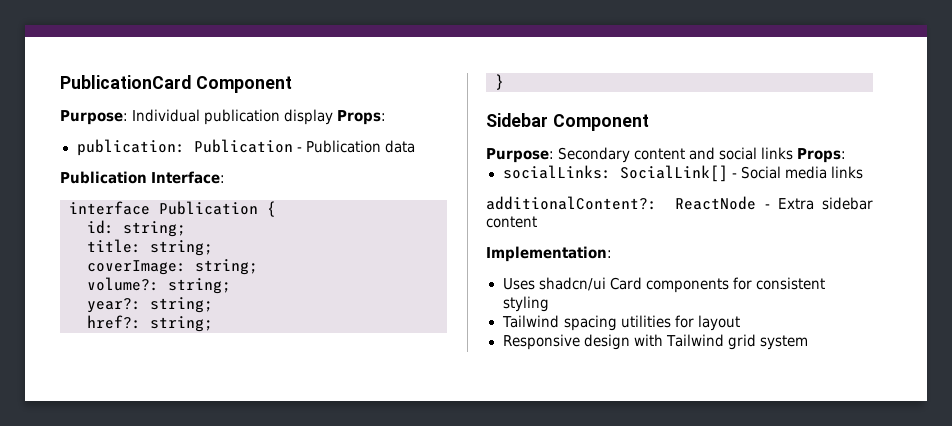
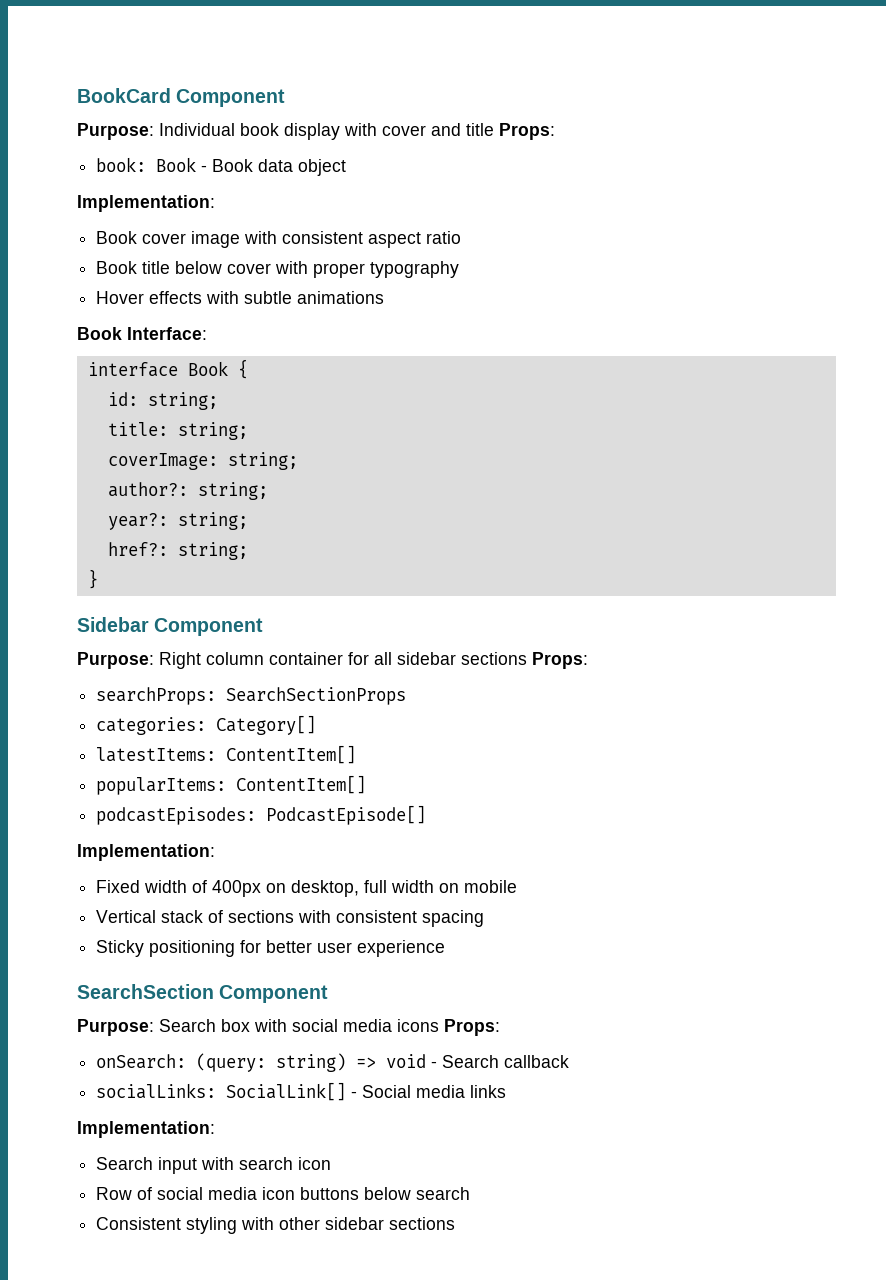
- PublicationCard Component
+ BookCard Component
- Purpose: Individual publication display Props:
- publication: Publication - Publication data
- Publication Interface:
+ Purpose: Individual book display with cover and title Props:
+ book: Book - Book data object
+ Implementation:
+ Book cover image with consistent aspect ratio
+ Book title below cover with proper typography
+ Hover effects with subtle animations
+ Book Interface:
- interface Publication {
+ interface Book {
- volume?: string;
+ author?: string;
- Purpose: Secondary content and social links Props:
+ Purpose: Right column container for all sidebar sections Props:
+ searchProps: SearchSectionProps
+ categories: Category[]
+ latestItems: ContentItem[]
+ popularItems: ContentItem[]
+ podcastEpisodes: PodcastEpisode[]
+ Implementation:
+ Fixed width of 400px on desktop, full width on mobile
+ Vertical stack of sections with consistent spacing
+ Sticky positioning for better user experience
+ SearchSection Component
+ Purpose: Search box with social media icons Props:
+ onSearch: (query: string) => void - Search callback
  socialLinks: SocialLink[] - Social media links
- additionalContent?: ReactNode - Extra sidebar content
  Implementation:
- Uses shadcn/ui Card components for consistent styling
- Tailwind spacing utilities for layout
- Responsive design with Tailwind grid system
+ Search input with search icon
+ Row of social media icon buttons below search
+ Consistent styling with other sidebar sections

